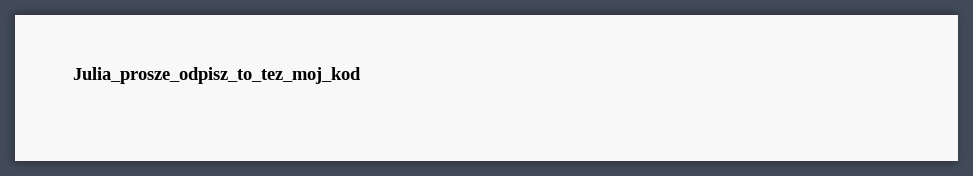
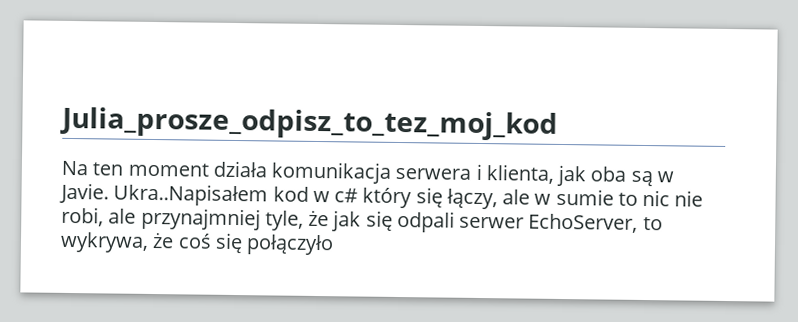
+ Na ten moment działa komunikacja serwera i klienta, jak oba są w Javie. Ukra..Napisałem kod w c# który się łączy, ale w sumie to nic nie robi, ale przynajmniej tyle, że jak się odpali serwer EchoServer, to wykrywa, że coś się połączyło

